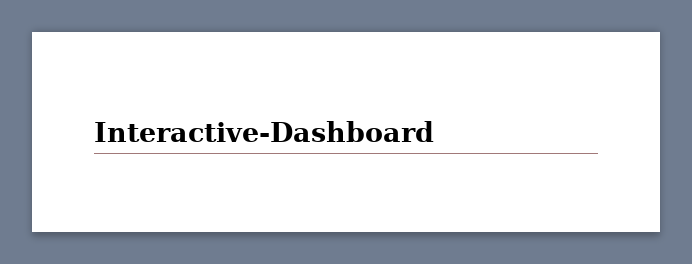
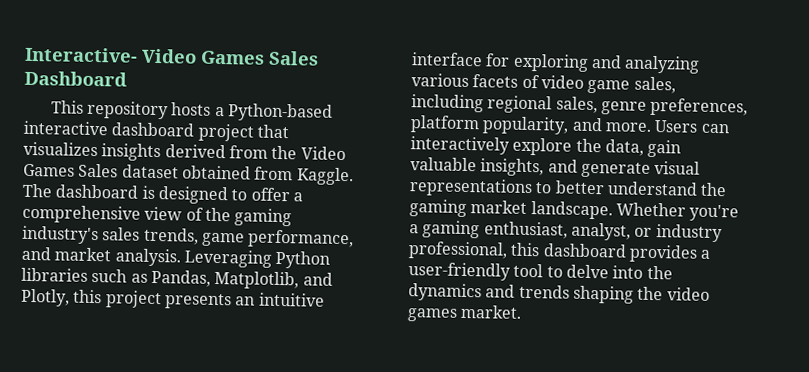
- Interactive-Dashboard
+ Interactive- Video Games Sales Dashboard
+ This repository hosts a Python-based interactive dashboard project that visualizes insights derived from the Video Games Sales dataset obtained from Kaggle. The dashboard is designed to offer a comprehensive view of the gaming industry's sales trends, game performance, and market analysis. Leveraging Python libraries such as Pandas, Matplotlib, and Plotly, this project presents an intuitive interface for exploring and analyzing various facets of video game sales, including regional sales, genre preferences, platform popularity, and more. Users can interactively explore the data, gain valuable insights, and generate visual representations to better understand the gaming market landscape. Whether you're a gaming enthusiast, analyst, or industry professional, this dashboard provides a user-friendly tool to delve into the dynamics and trends shaping the video games market.

